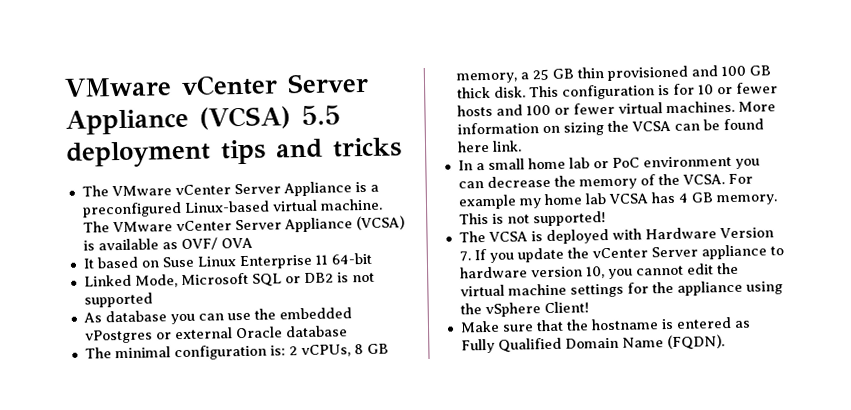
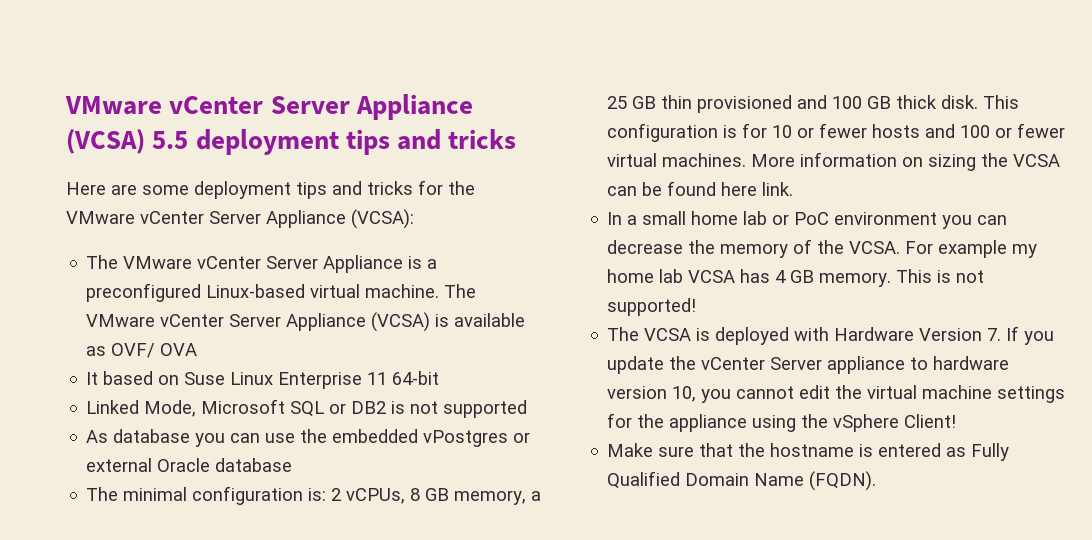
+ Here are some deployment tips and tricks for the VMware vCenter Server Appliance (VCSA):

